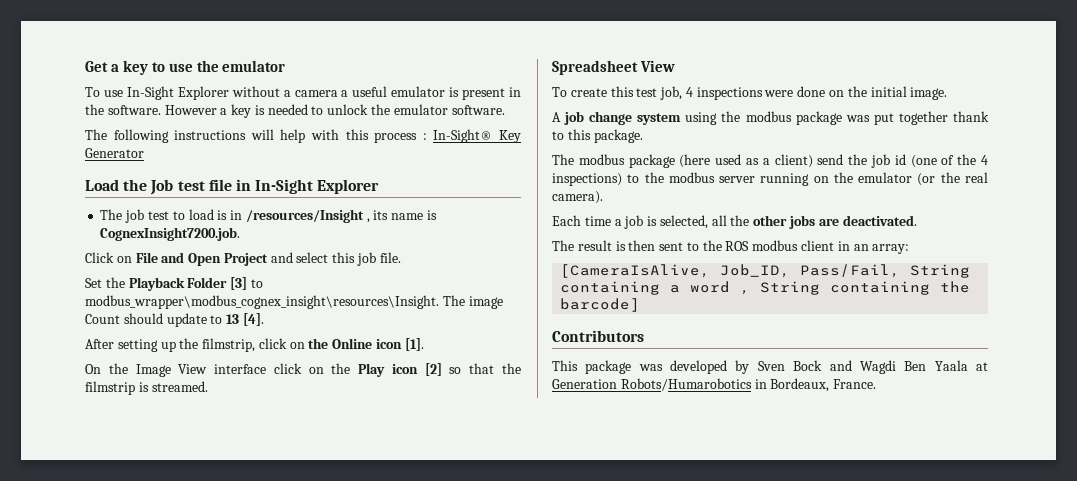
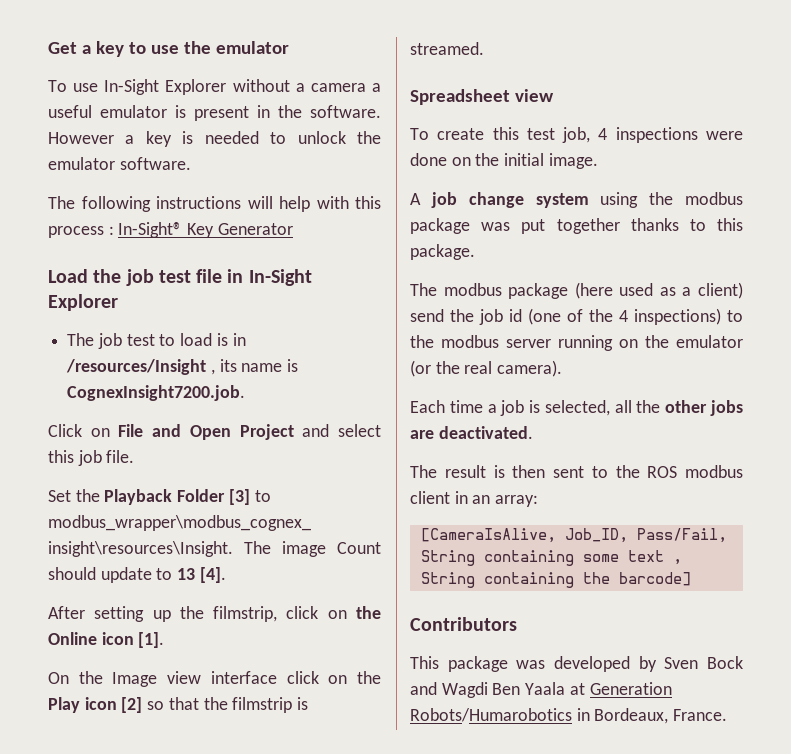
- Load the Job test file in In-Sight Explorer
+ Load the job test file in In-Sight Explorer
- On the Image View interface click on the Play icon [2] so that the filmstrip is streamed.
+ On the Image view interface click on the Play icon [2] so that the filmstrip is streamed.
- Spreadsheet View
+ Spreadsheet view
- A job change system using the modbus package was put together thank to this package.
+ A job change system using the modbus package was put together thanks to this package.
- [CameraIsAlive, Job_ID, Pass/Fail, String containing a word , String containing the barcode]
+ [CameraIsAlive, Job_ID, Pass/Fail, String containing some text , String containing the barcode]

